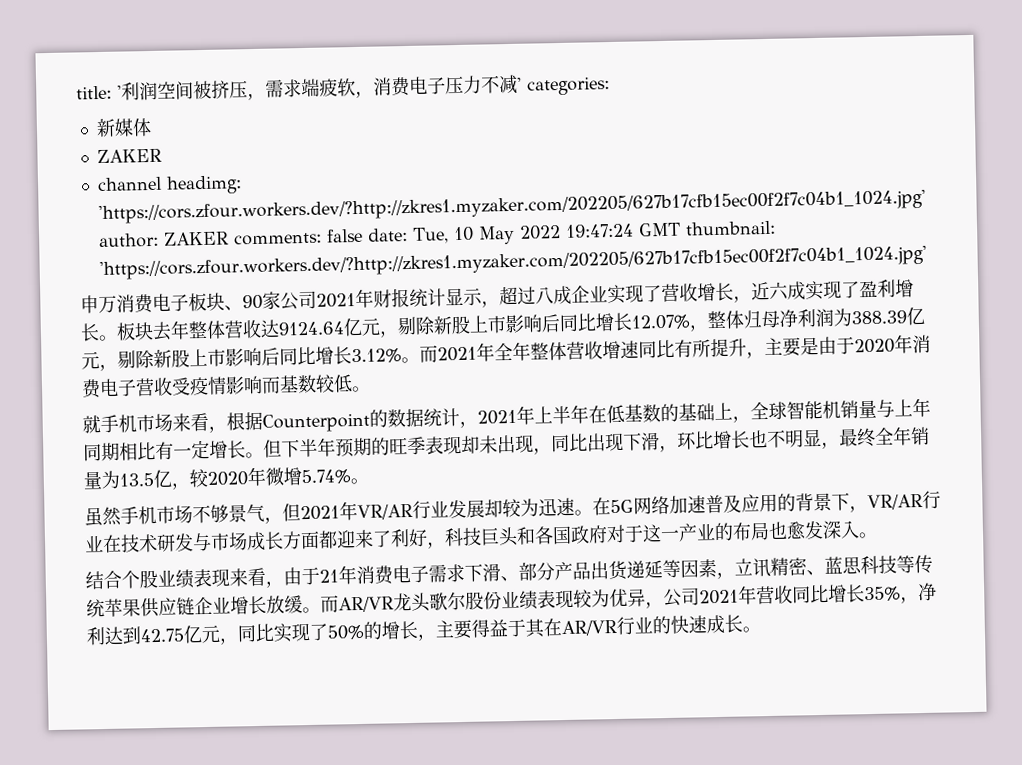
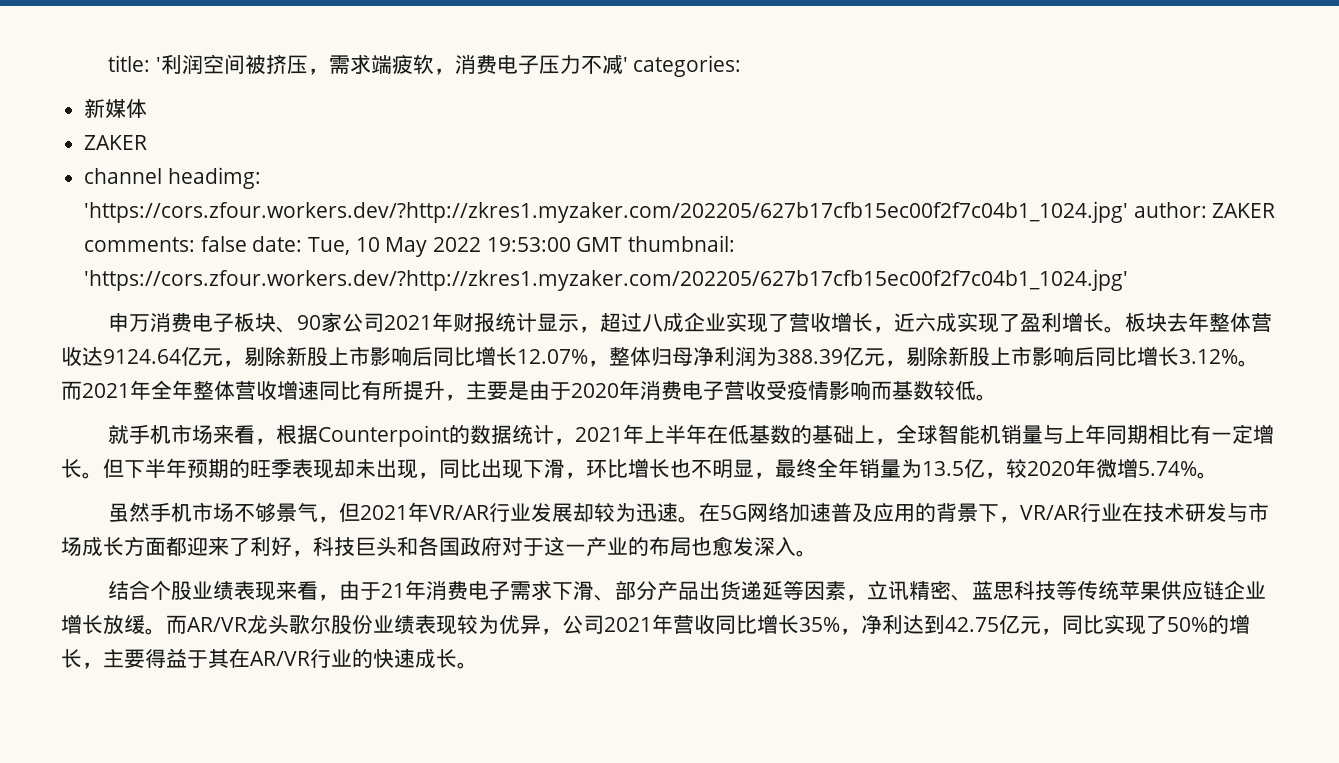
- channel headimg: 'https://cors.zfour.workers.dev/?http://zkres1.myzaker.com/202205/627b17cfb15ec00f2f7c04b1_1024.jpg' author: ZAKER comments: false date: Tue, 10 May 2022 19:47:24 GMT thumbnail: 'https://cors.zfour.workers.dev/?http://zkres1.myzaker.com/202205/627b17cfb15ec00f2f7c04b1_1024.jpg'
+ channel headimg: 'https://cors.zfour.workers.dev/?http://zkres1.myzaker.com/202205/627b17cfb15ec00f2f7c04b1_1024.jpg' author: ZAKER comments: false date: Tue, 10 May 2022 19:53:00 GMT thumbnail: 'https://cors.zfour.workers.dev/?http://zkres1.myzaker.com/202205/627b17cfb15ec00f2f7c04b1_1024.jpg'

